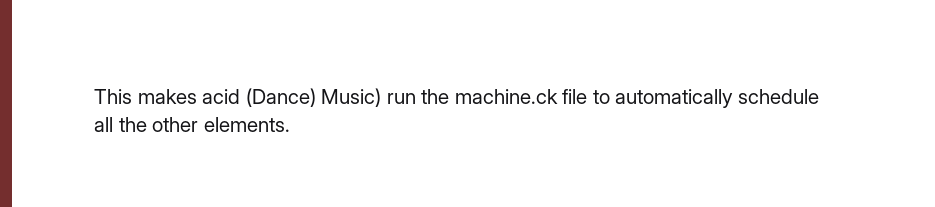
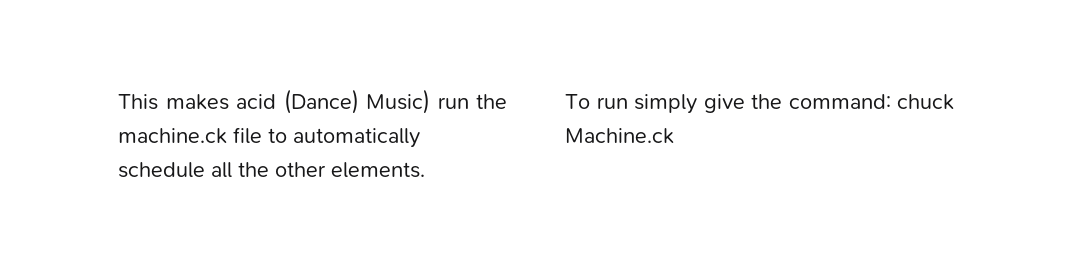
+ To run simply give the command: chuck Machine.ck

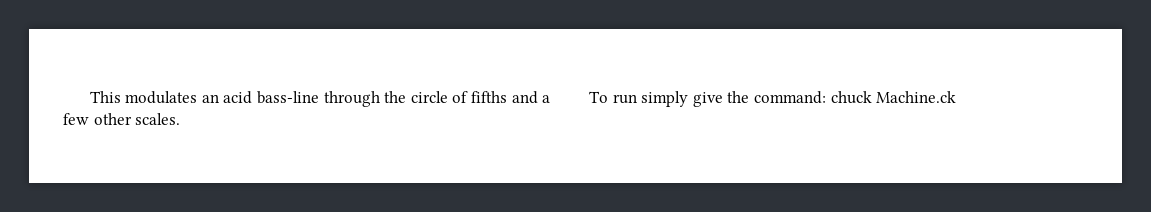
- This makes acid (Dance) Music) run the machine.ck file to automatically schedule all the other elements.
+ This modulates an acid bass-line through the circle of fifths and a few other scales.

